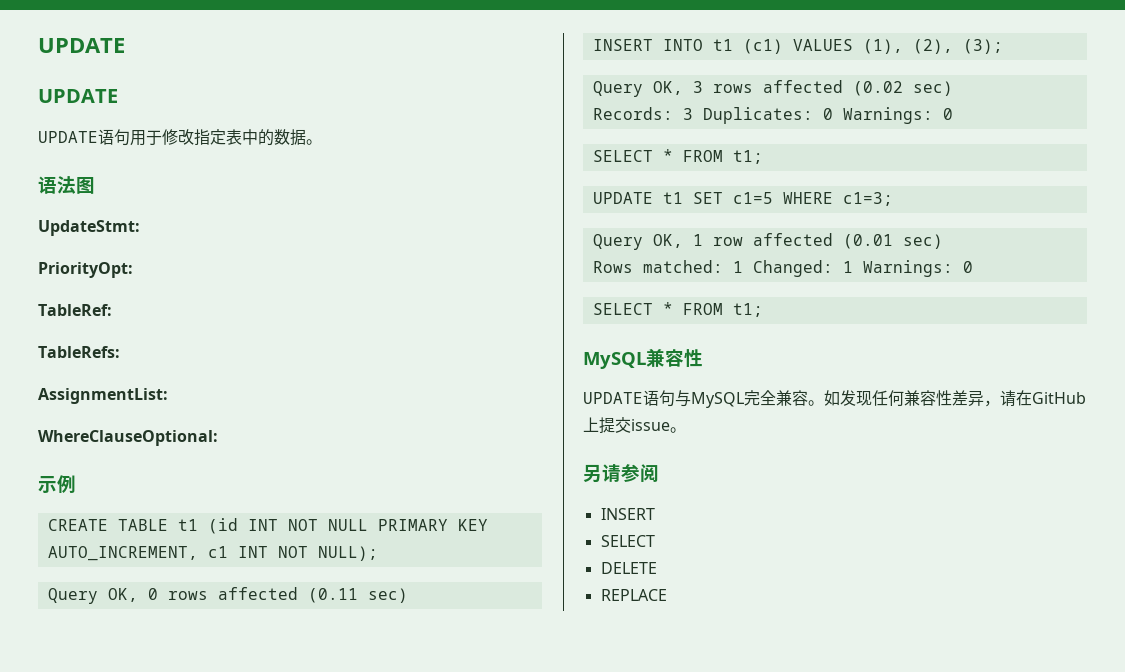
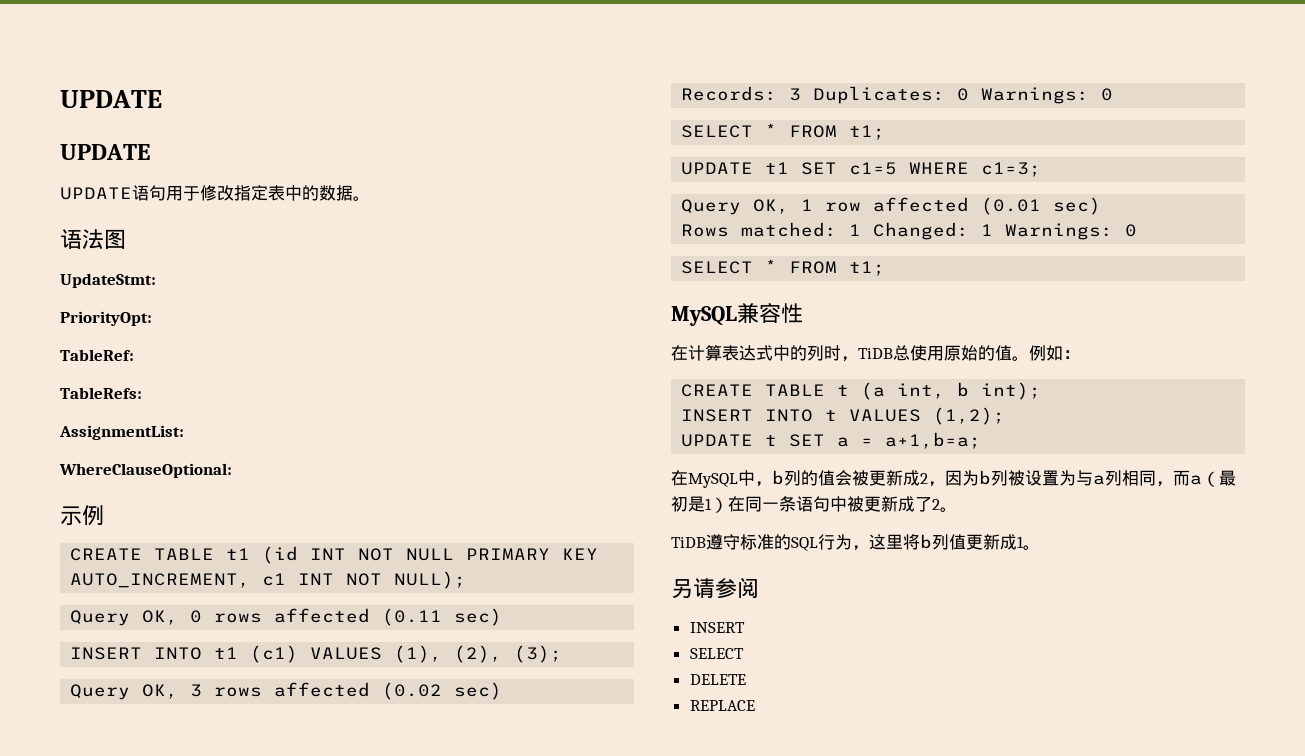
- UPDATE语句与MySQL完全兼容。如发现任何兼容性差异，请在GitHub上提交issue。
+ 在计算表达式中的列时，TiDB总使用原始的值。例如：
+ CREATE TABLE t (a int, b int);
+ INSERT INTO t VALUES (1,2);
+ UPDATE t SET a = a+1,b=a;
+ 在MySQL中，b列的值会被更新成2，因为b列被设置为与a列相同，而a（最初是1）在同一条语句中被更新成了2。
+ TiDB遵守标准的SQL行为，这里将b列值更新成1。

